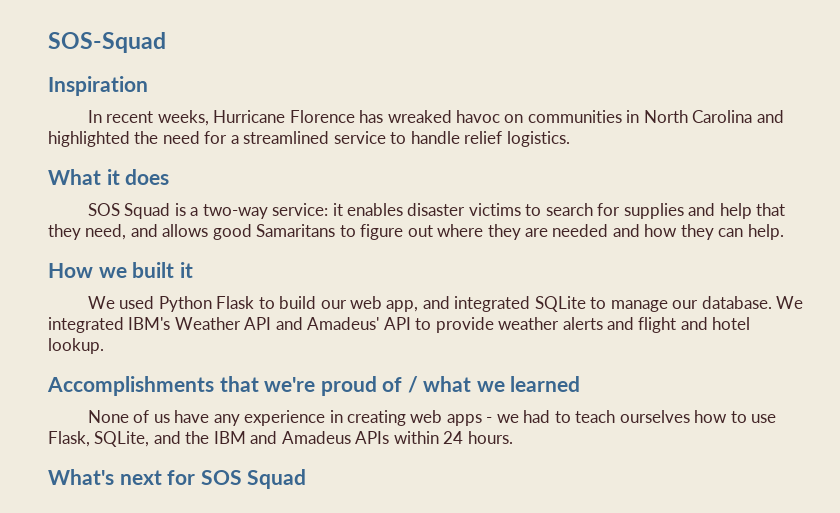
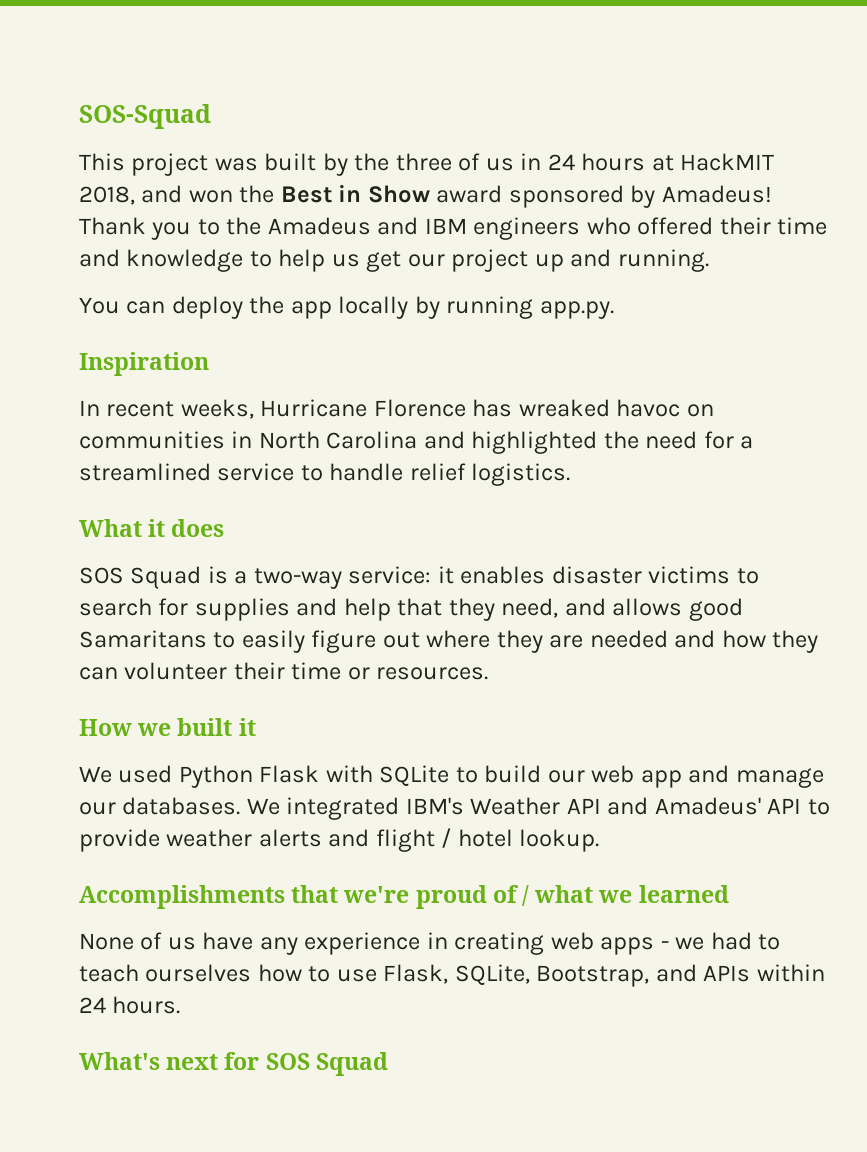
+ This project was built by the three of us in 24 hours at HackMIT 2018, and won the Best in Show award sponsored by Amadeus! Thank you to the Amadeus and IBM engineers who offered their time and knowledge to help us get our project up and running.
+ You can deploy the app locally by running app.py.
- SOS Squad is a two-way service: it enables disaster victims to search for supplies and help that they need, and allows good Samaritans to figure out where they are needed and how they can help.
+ SOS Squad is a two-way service: it enables disaster victims to search for supplies and help that they need, and allows good Samaritans to easily figure out where they are needed and how they can volunteer their time or resources.
- We used Python Flask to build our web app, and integrated SQLite to manage our database.
+ We used Python Flask with SQLite to build our web app and manage our databases.
- We integrated IBM's Weather API and Amadeus' API to provide weather alerts and flight and hotel lookup.
+ We integrated IBM's Weather API and Amadeus' API to provide weather alerts and flight / hotel lookup.
- None of us have any experience in creating web apps - we had to teach ourselves how to use Flask, SQLite, and the IBM and Amadeus APIs within 24 hours.
+ None of us have any experience in creating web apps - we had to teach ourselves how to use Flask, SQLite, Bootstrap, and APIs within 24 hours.

